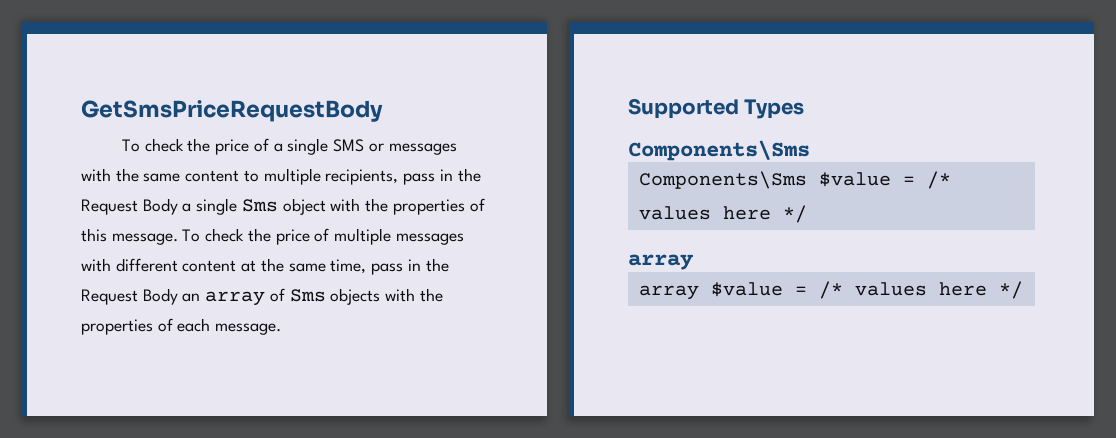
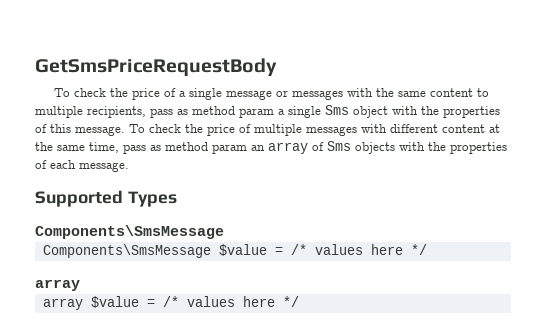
- To check the price of a single SMS or messages with the same content to multiple recipients, pass in the Request Body a single Sms object with the properties of this message.
+ To check the price of a single message or messages with the same content to multiple recipients, pass as method param a single Sms object with the properties of this message.
- To check the price of multiple messages with different content at the same time, pass in the Request Body an array of Sms objects with the properties of each message.
+ To check the price of multiple messages with different content at the same time, pass as method param an array of Sms objects with the properties of each message.
  Supported Types
- Components\Sms
- Components\Sms $value = /* values here */
+ Components\SmsMessage
+ Components\SmsMessage $value = /* values here */

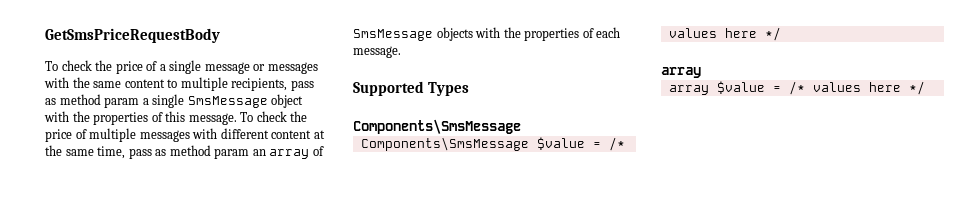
- To check the price of a single message or messages with the same content to multiple recipients, pass as method param a single Sms object with the properties of this message.
+ To check the price of a single message or messages with the same content to multiple recipients, pass as method param a single SmsMessage object with the properties of this message.
- To check the price of multiple messages with different content at the same time, pass as method param an array of Sms objects with the properties of each message.
+ To check the price of multiple messages with different content at the same time, pass as method param an array of SmsMessage objects with the properties of each message.

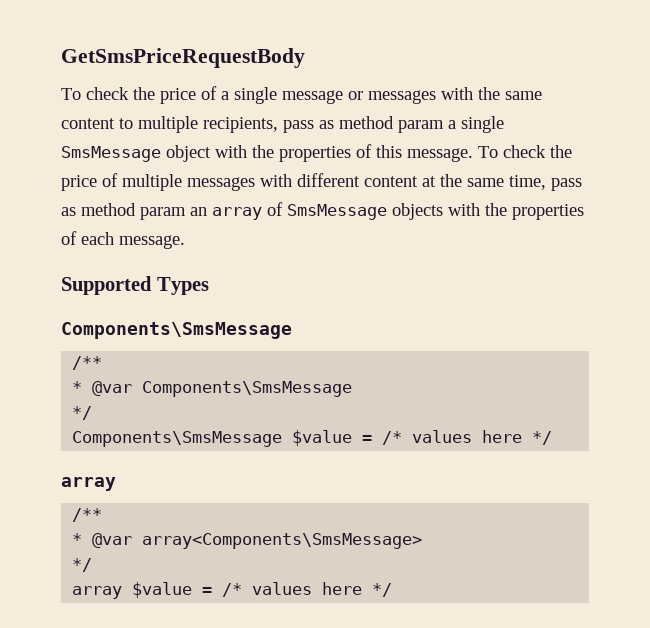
  Supported Types
  Components\SmsMessage
+ /**
+ * @var Components\SmsMessage
+ */
  Components\SmsMessage $value = /* values here */
  array
+ /**
+ * @var array<Components\SmsMessage>
+ */

